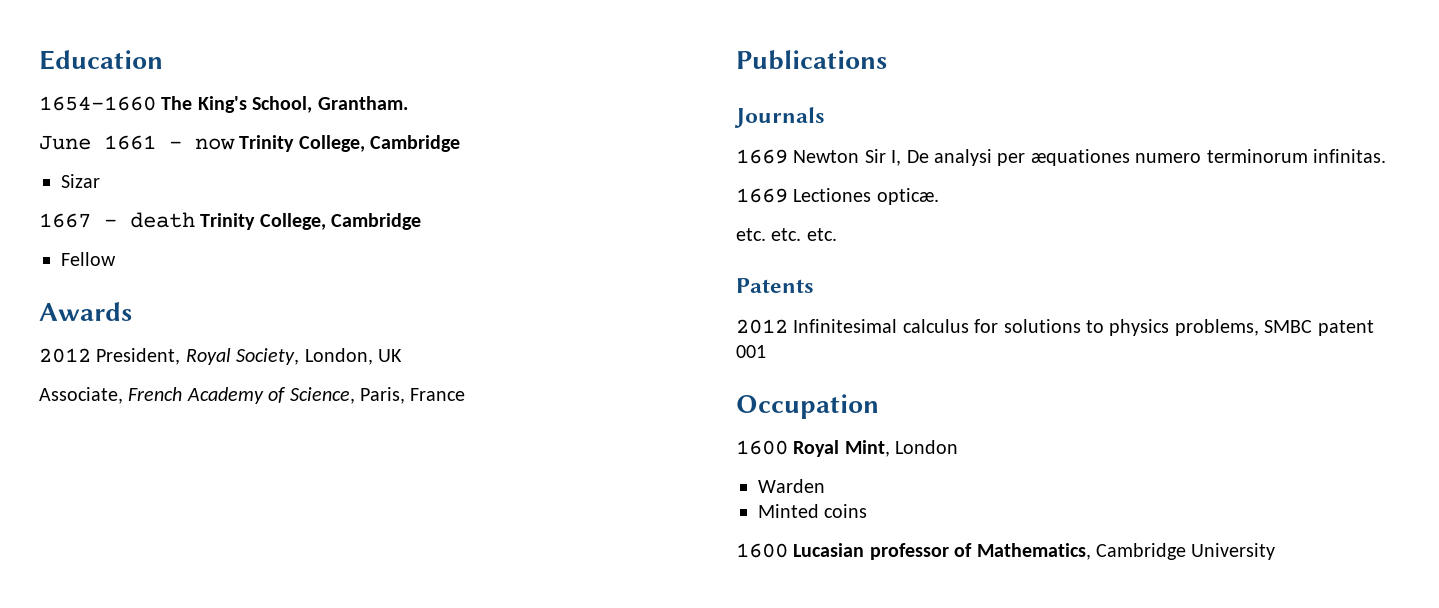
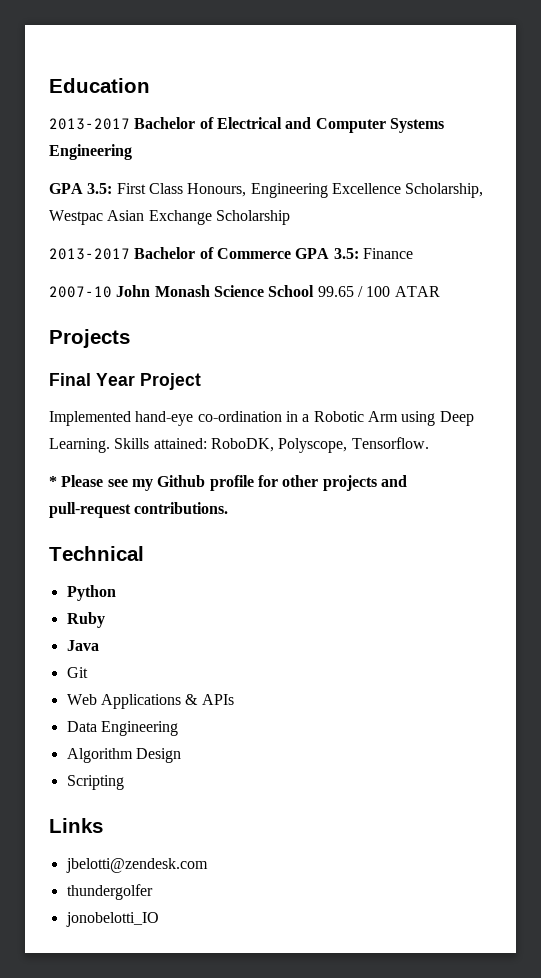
- 1654-1660 The King's School, Grantham.
- June 1661 - now Trinity College, Cambridge
- Sizar
- 1667 - death Trinity College, Cambridge
- Fellow
- Awards
- 2012 President, Royal Society, London, UK
- Associate, French Academy of Science, Paris, France
- Publications
- Journals
- 1669 Newton Sir I, De analysi per æquationes numero terminorum infinitas.
- 1669 Lectiones opticæ.
- etc. etc. etc.
- Patents
- 2012 Infinitesimal calculus for solutions to physics problems, SMBC patent 001
- Occupation
- 1600 Royal Mint, London
- Warden
- Minted coins
- 1600 Lucasian professor of Mathematics, Cambridge University
+ 2013-2017 Bachelor of Electrical and Computer Systems Engineering
+ GPA 3.5: First Class Honours, Engineering Excellence Scholarship, Westpac Asian Exchange Scholarship
+ 2013-2017 Bachelor of Commerce GPA 3.5: Finance
+ 2007-10 John Monash Science School 99.65 / 100 ATAR
+ Projects
+ Final Year Project
+ Implemented hand-eye co-ordination in a Robotic Arm using Deep Learning. Skills attained: RoboDK, Polyscope, Tensorflow.
+ * Please see my Github profile for other projects and pull-request contributions.
+ Technical
+ Python
+ Ruby
+ Java
+ Git
+ Web Applications & APIs
+ Data Engineering
+ Algorithm Design
+ Scripting
+ Links
+ jbelotti@zendesk.com
+ thundergolfer
+ jonobelotti_IO

